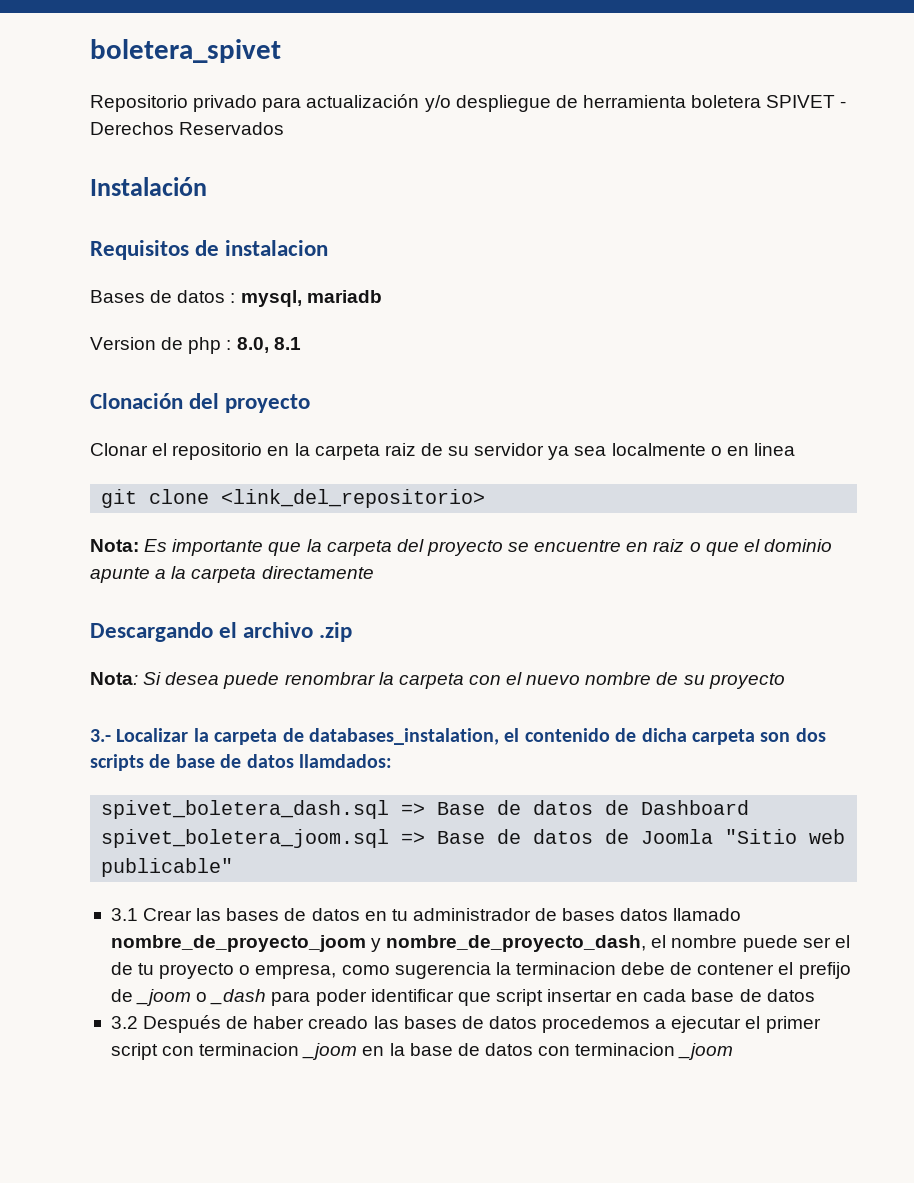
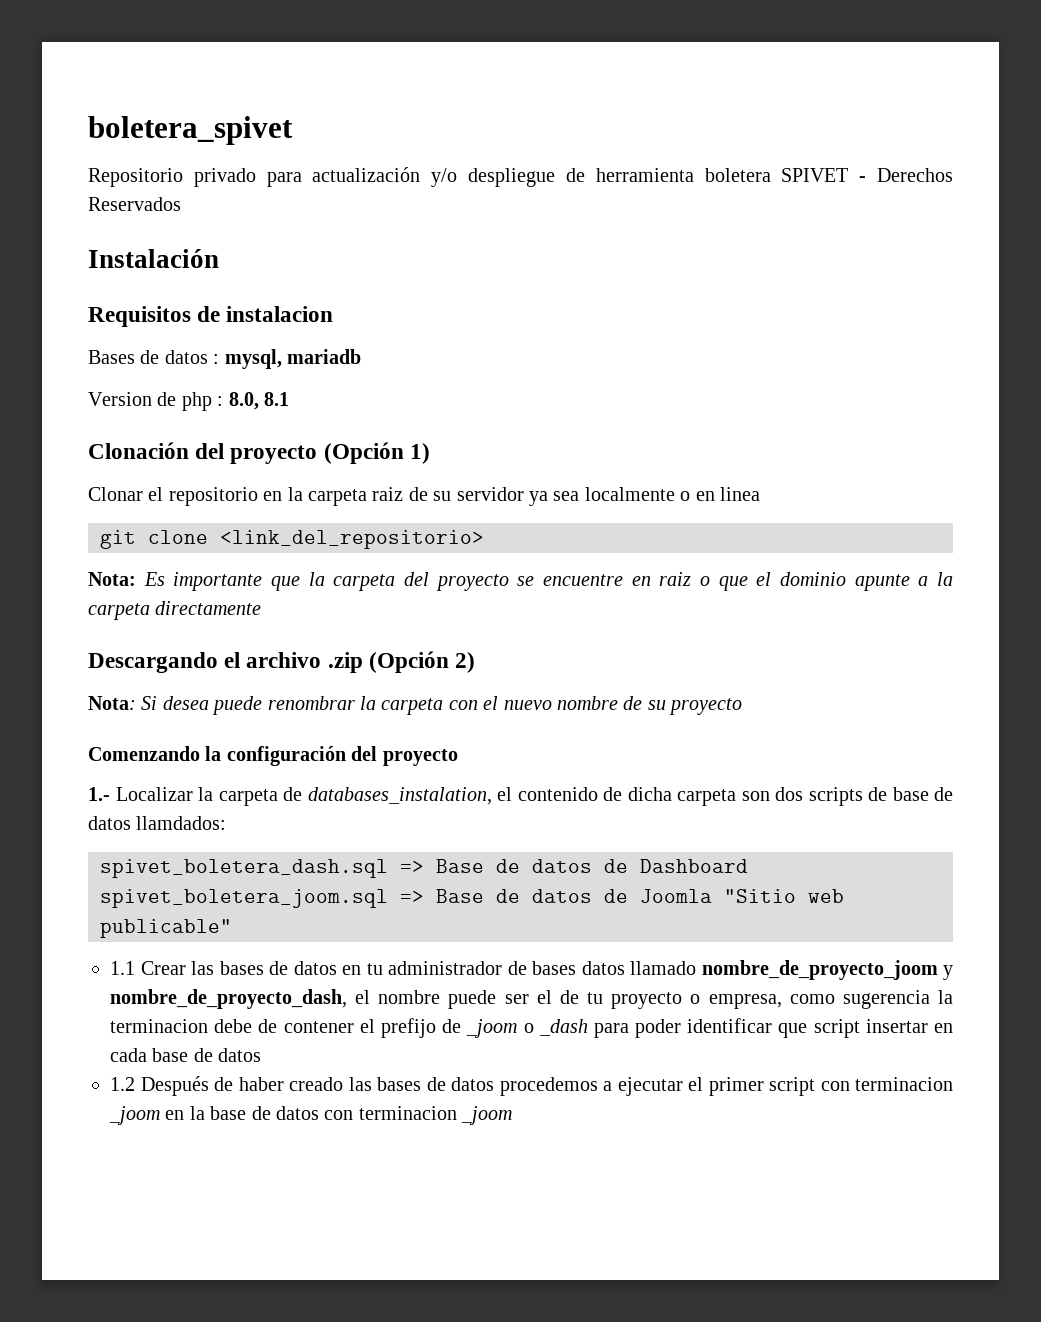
- Clonación del proyecto
+ Clonación del proyecto (Opción 1)
- Descargando el archivo .zip
+ Descargando el archivo .zip (Opción 2)
- 3.- Localizar la carpeta de databases_instalation, el contenido de dicha carpeta son dos scripts de base de datos llamdados:
+ Comenzando la configuración del proyecto
+ 1.- Localizar la carpeta de databases_instalation, el contenido de dicha carpeta son dos scripts de base de datos llamdados:
- 3.1 Crear las bases de datos en tu administrador de bases datos llamado nombre_de_proyecto_joom y nombre_de_proyecto_dash, el nombre puede ser el de tu proyecto o empresa, como sugerencia la terminacion debe de contener el prefijo de _joom o _dash para poder identificar que script insertar en cada base de datos
+ 1.1 Crear las bases de datos en tu administrador de bases datos llamado nombre_de_proyecto_joom y nombre_de_proyecto_dash, el nombre puede ser el de tu proyecto o empresa, como sugerencia la terminacion debe de contener el prefijo de _joom o _dash para poder identificar que script insertar en cada base de datos
- 3.2 Después de haber creado las bases de datos procedemos a ejecutar el primer script con terminacion _joom en la base de datos con terminacion _joom
+ 1.2 Después de haber creado las bases de datos procedemos a ejecutar el primer script con terminacion _joom en la base de datos con terminacion _joom

